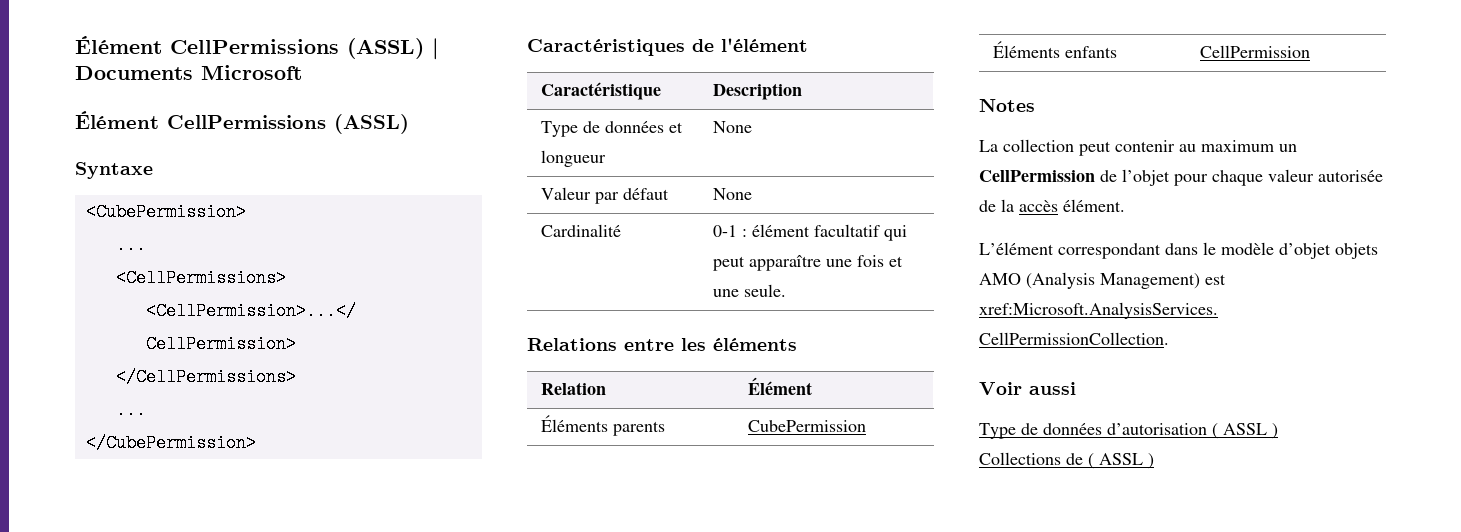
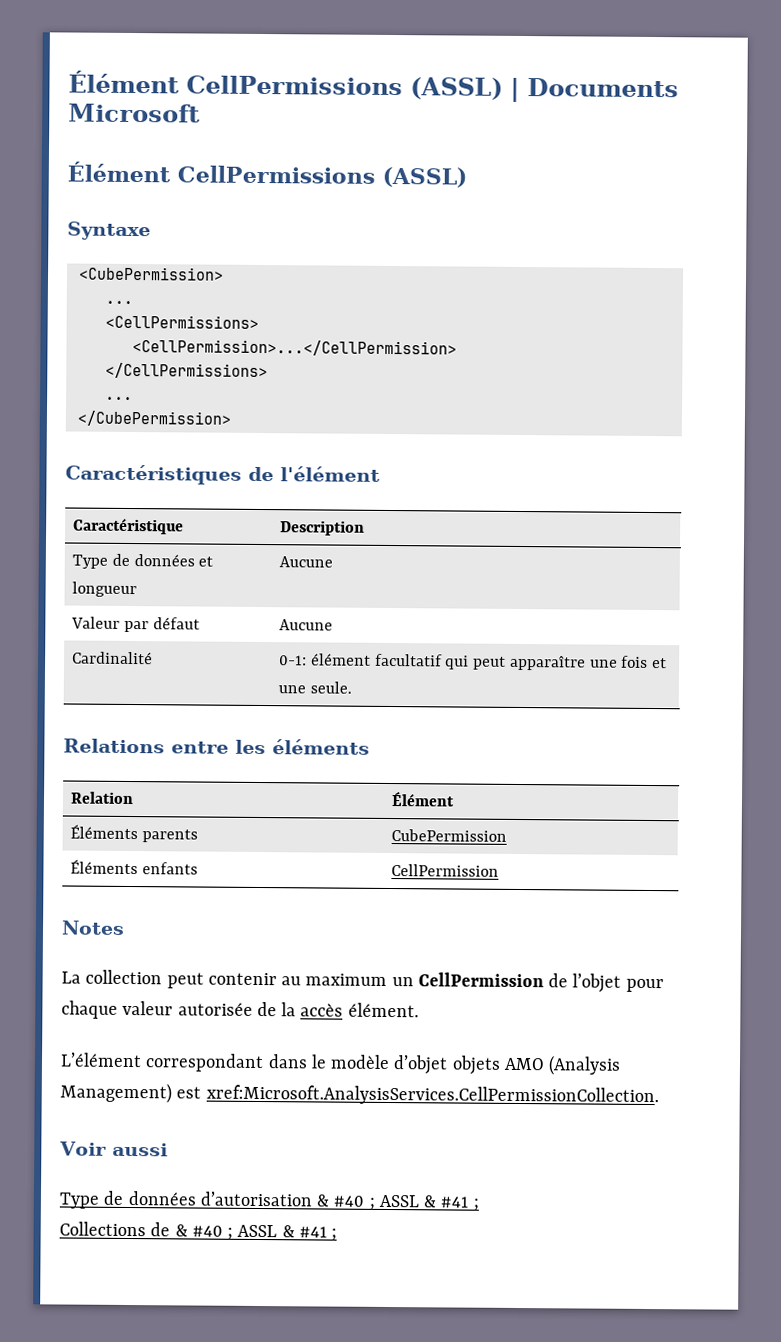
- Type de données et longueur | None
+ Type de données et longueur | Aucune
- Valeur par défaut | None
+ Valeur par défaut | Aucune
- Cardinalité | 0-1 : élément facultatif qui peut apparaître une fois et une seule.
+ Cardinalité | 0-1: élément facultatif qui peut apparaître une fois et une seule.
- Type de données d’autorisation ( ASSL )
- Collections de ( ASSL )
+ Type de données d’autorisation & #40 ; ASSL & #41 ;
+ Collections de & #40 ; ASSL & #41 ;

